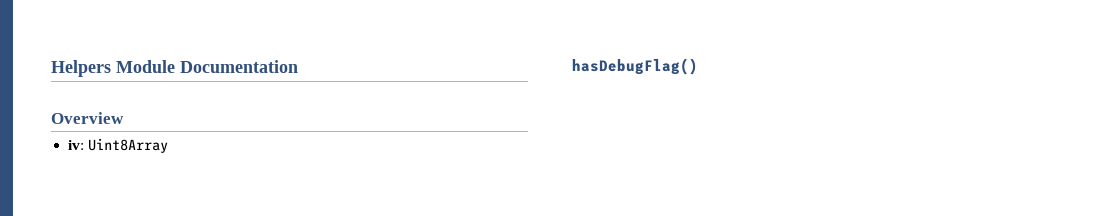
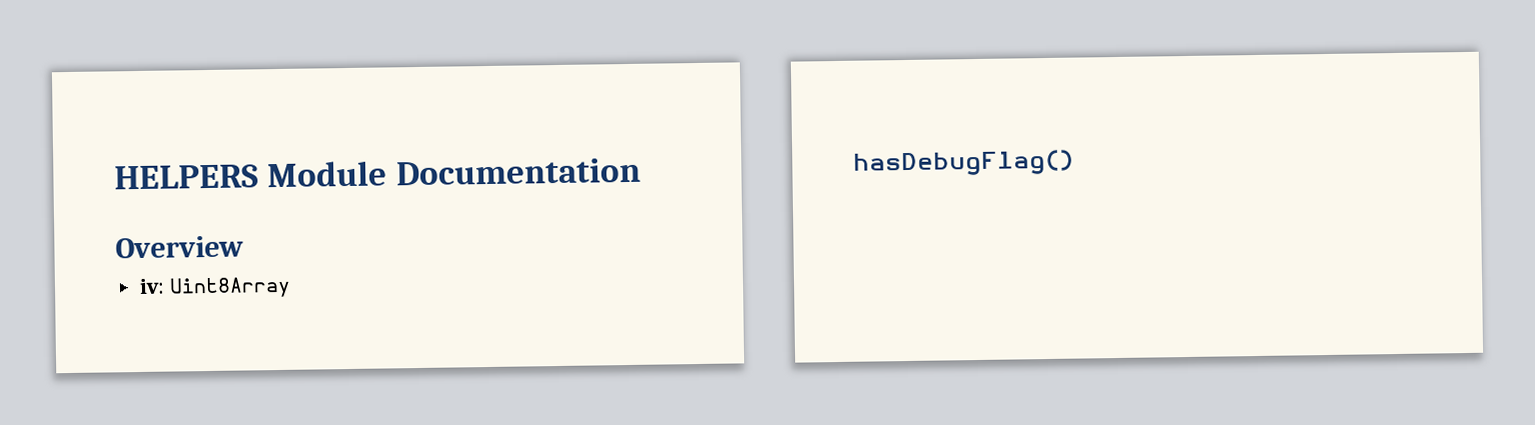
- Helpers Module Documentation
+ HELPERS Module Documentation

